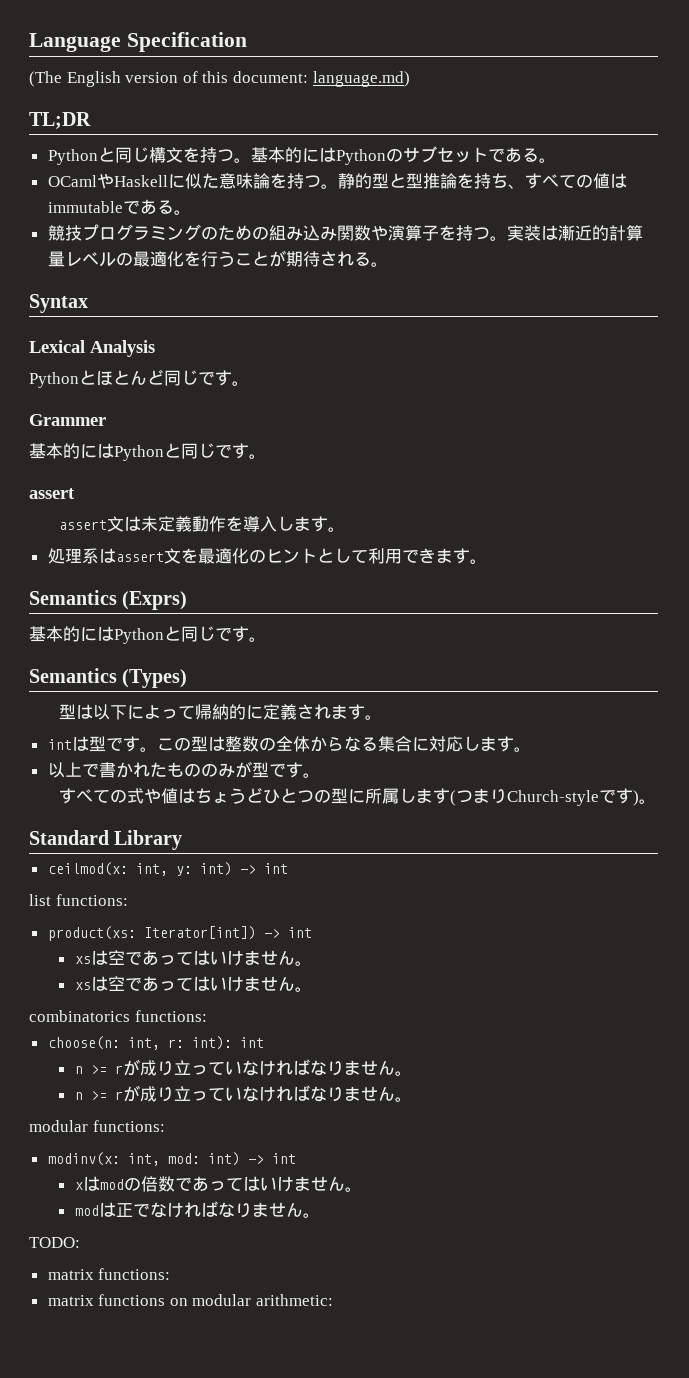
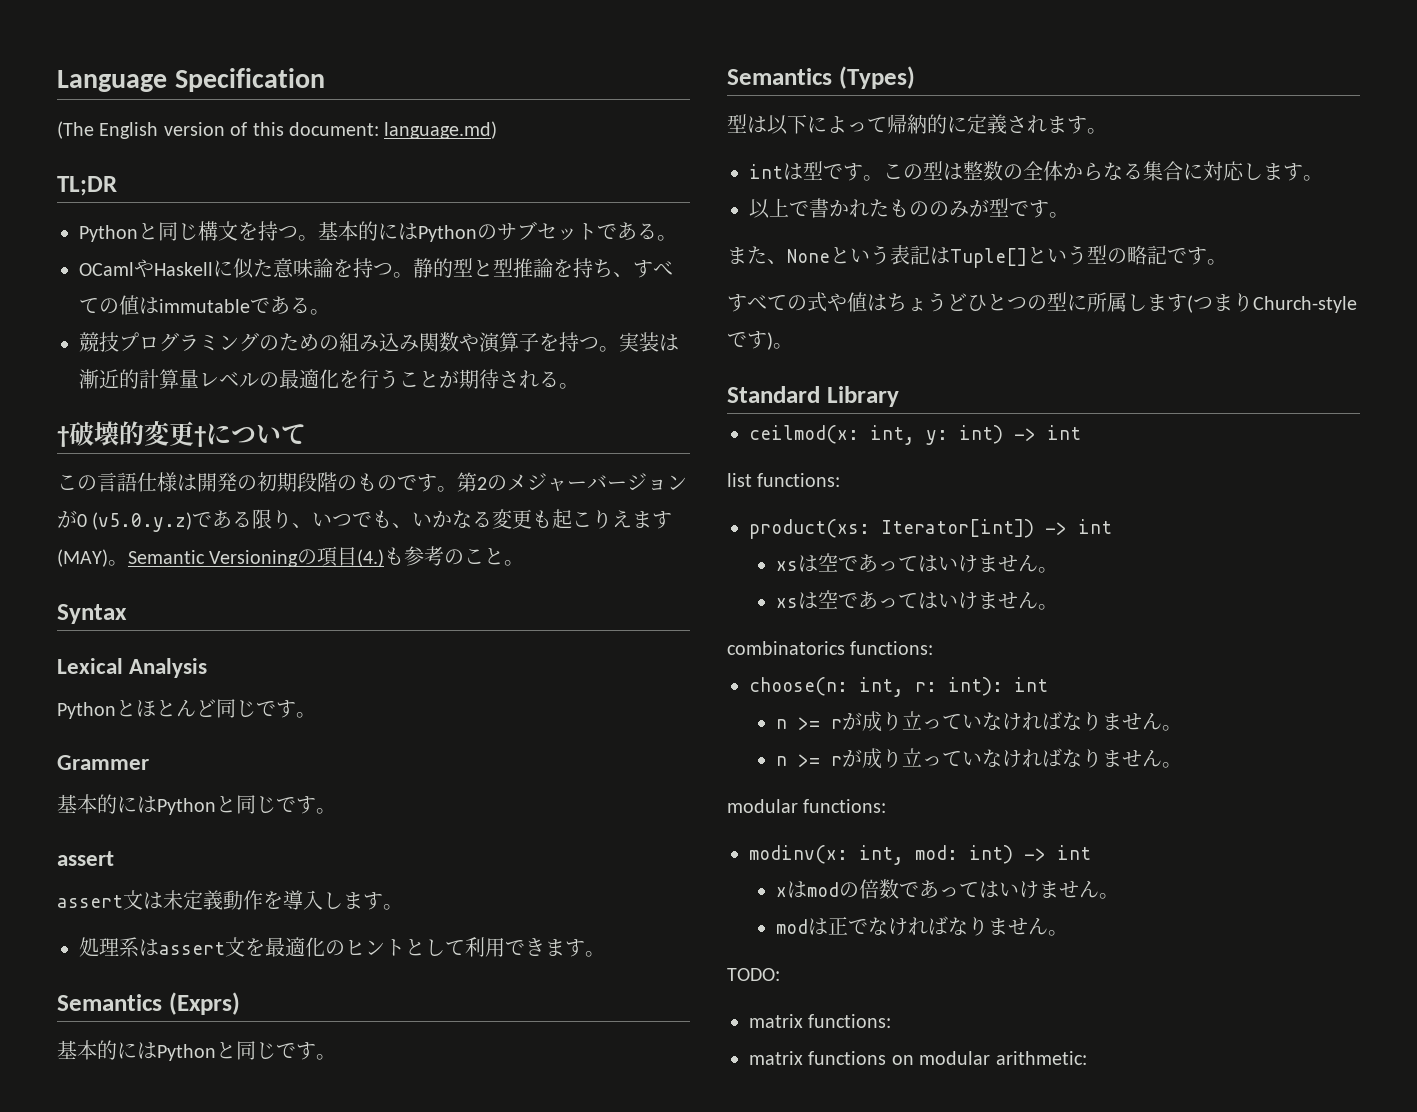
+ †破壊的変更†について
+ この言語仕様は開発の初期段階のものです。第2のメジャーバージョンが0 (v5.0.y.z)である限り、いつでも、いかなる変更も起こりえます(MAY)。Semantic Versioningの項目(4.)も参考のこと。
+ また、Noneという表記はTuple[]という型の略記です。

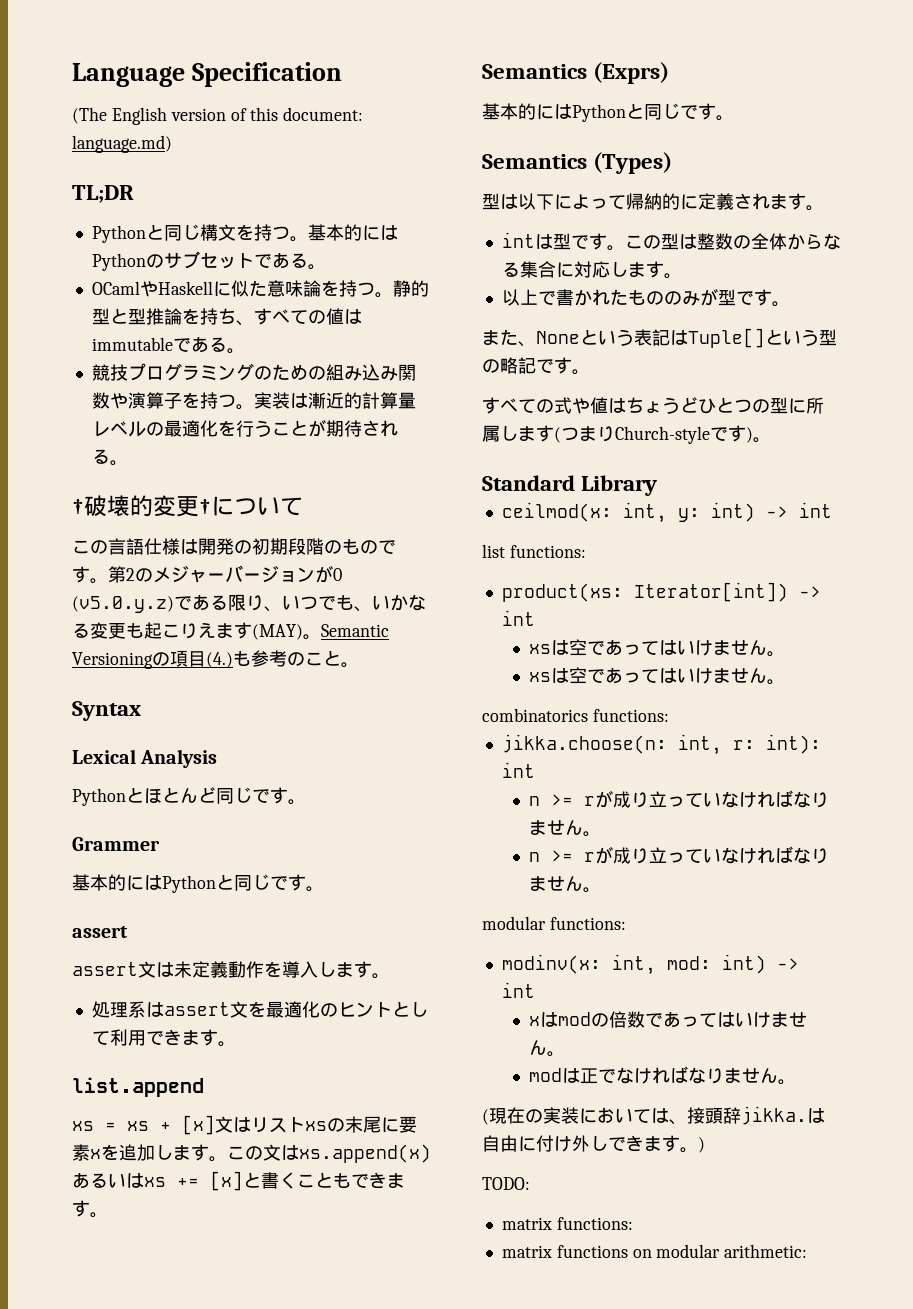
+ list.append
+ xs = xs + [x]文はリストxsの末尾に要素xを追加します。この文はxs.append(x)あるいはxs += [x]と書くこともできます。
- choose(n: int, r: int): int
+ jikka.choose(n: int, r: int): int
+ (現在の実装においては、接頭辞jikka.は自由に付け外しできます。)

